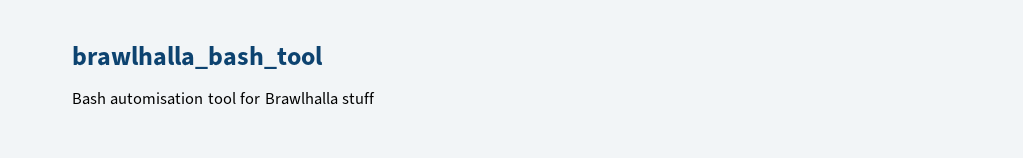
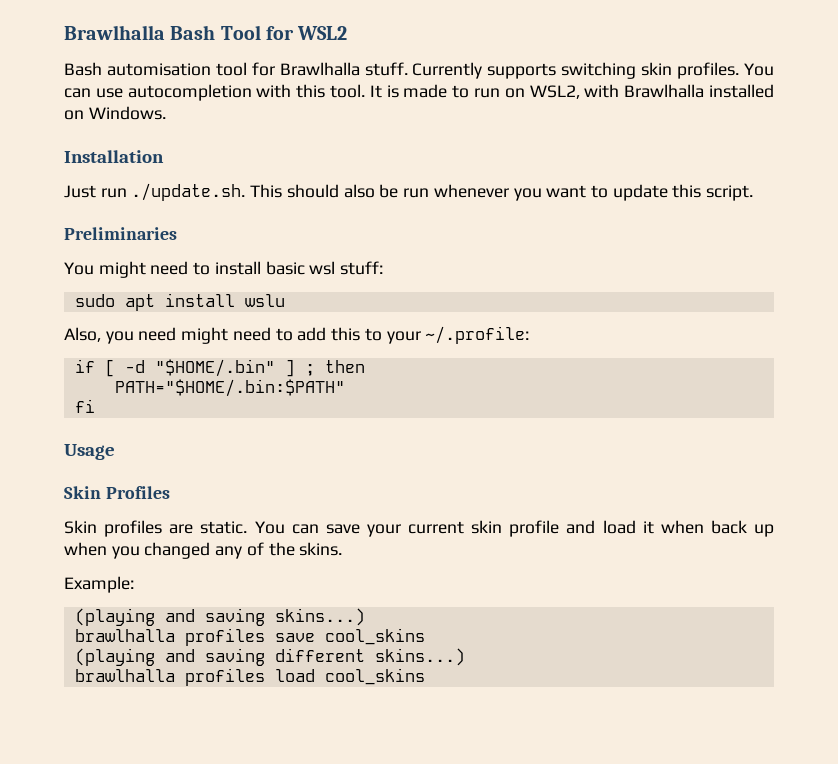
- brawlhalla_bash_tool
+ Brawlhalla Bash Tool for WSL2
- Bash automisation tool for Brawlhalla stuff
+ Bash automisation tool for Brawlhalla stuff. Currently supports switching skin profiles. You can use autocompletion with this tool. It is made to run on WSL2, with Brawlhalla installed on Windows.
+ Installation
+ Just run ./update.sh. This should also be run whenever you want to update this script.
+ Preliminaries
+ You might need to install basic wsl stuff:
+ sudo apt install wslu
+ Also, you need might need to add this to your ~/.profile:
+ if [ -d "$HOME/.bin" ] ; then
+ PATH="$HOME/.bin:$PATH"
+ fi
+ Usage
+ Skin Profiles
+ Skin profiles are static. You can save your current skin profile and load it when back up when you changed any of the skins.
+ Example:
+ (playing and saving skins...)
+ brawlhalla profiles save cool_skins
+ (playing and saving different skins...)
+ brawlhalla profiles load cool_skins

